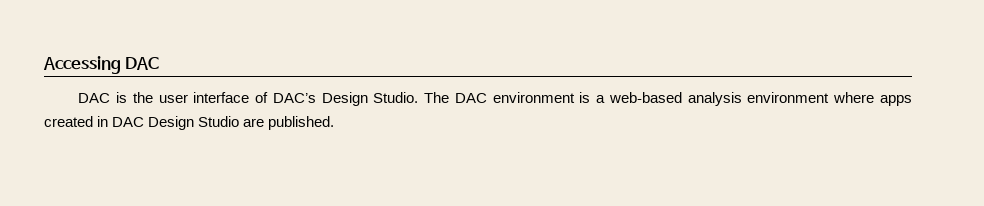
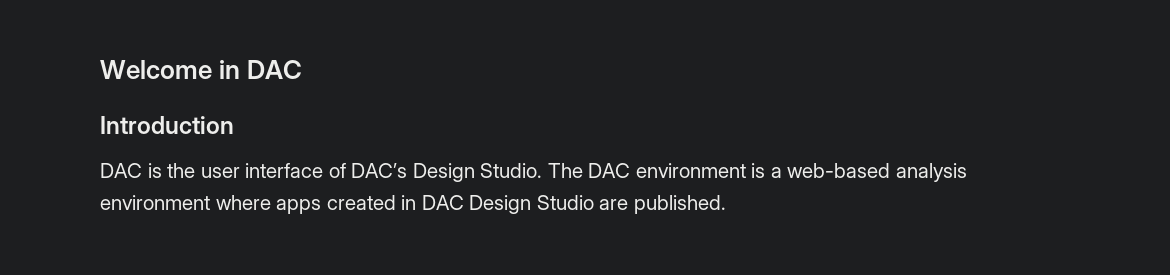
- Accessing DAC
+ Welcome in DAC
+ Introduction

